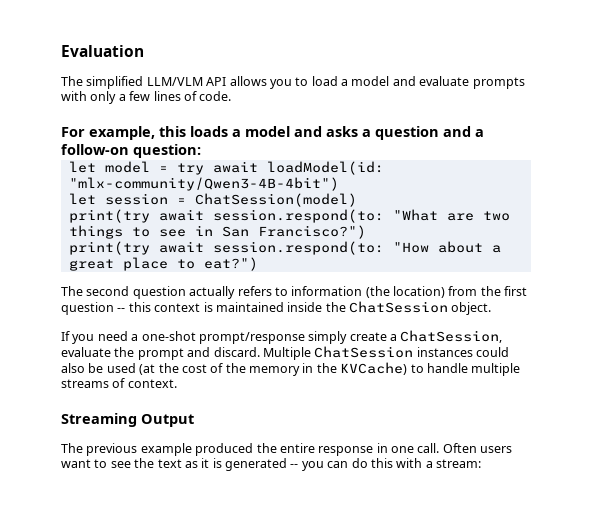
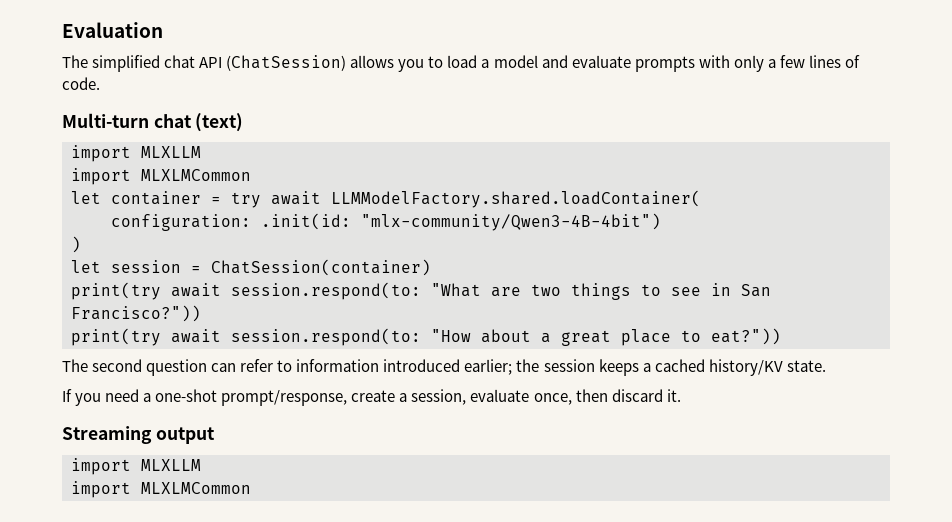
- The simplified LLM/VLM API allows you to load a model and evaluate prompts with only a few lines of code.
+ The simplified chat API (ChatSession) allows you to load a model and evaluate prompts with only a few lines of code.
- For example, this loads a model and asks a question and a follow-on question:
- let model = try await loadModel(id: "mlx-community/Qwen3-4B-4bit")
+ Multi-turn chat (text)
+ import MLXLLM
+ import MLXLMCommon
+ let container = try await LLMModelFactory.shared.loadContainer(
+ configuration: .init(id: "mlx-community/Qwen3-4B-4bit")
+ )
- let session = ChatSession(model)
+ let session = ChatSession(container)
- print(try await session.respond(to: "What are two things to see in San Francisco?")
+ print(try await session.respond(to: "What are two things to see in San Francisco?"))
- print(try await session.respond(to: "How about a great place to eat?")
+ print(try await session.respond(to: "How about a great place to eat?"))
- The second question actually refers to information (the location) from the first question -- this context is maintained inside the ChatSession object.
+ The second question can refer to information introduced earlier; the session keeps a cached history/KV state.
- If you need a one-shot prompt/response simply create a ChatSession, evaluate the prompt and discard. Multiple ChatSession instances could also be used (at the cost of the memory in the KVCache) to handle multiple streams of context.
- Streaming Output
- The previous example produced the entire response in one call. Often users want to see the text as it is generated -- you can do this with a stream:
+ If you need a one-shot prompt/response, create a session, evaluate once, then discard it.
+ Streaming output
+ import MLXLLM
+ import MLXLMCommon

